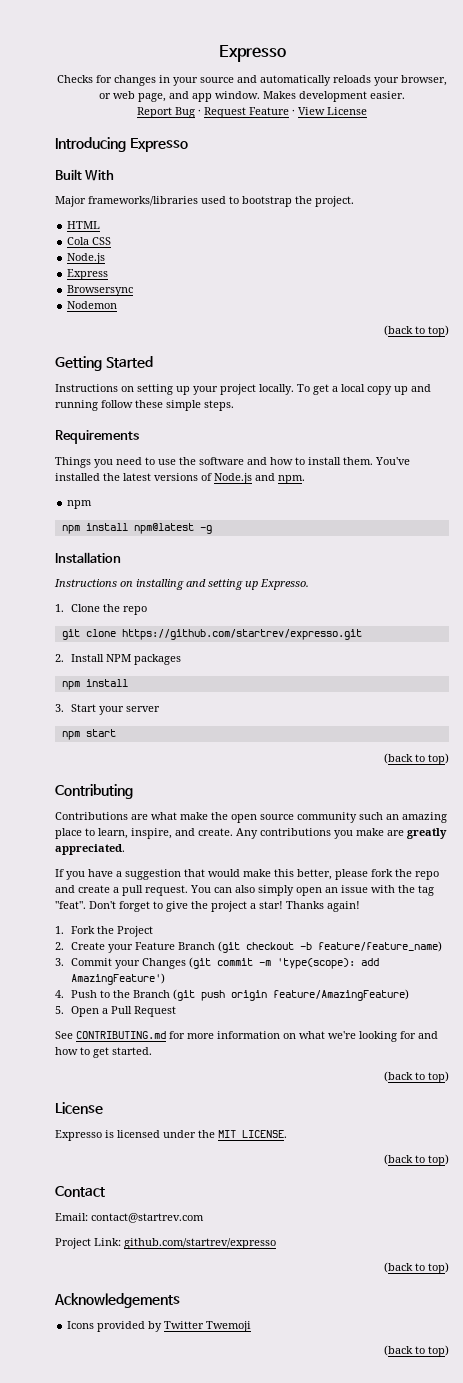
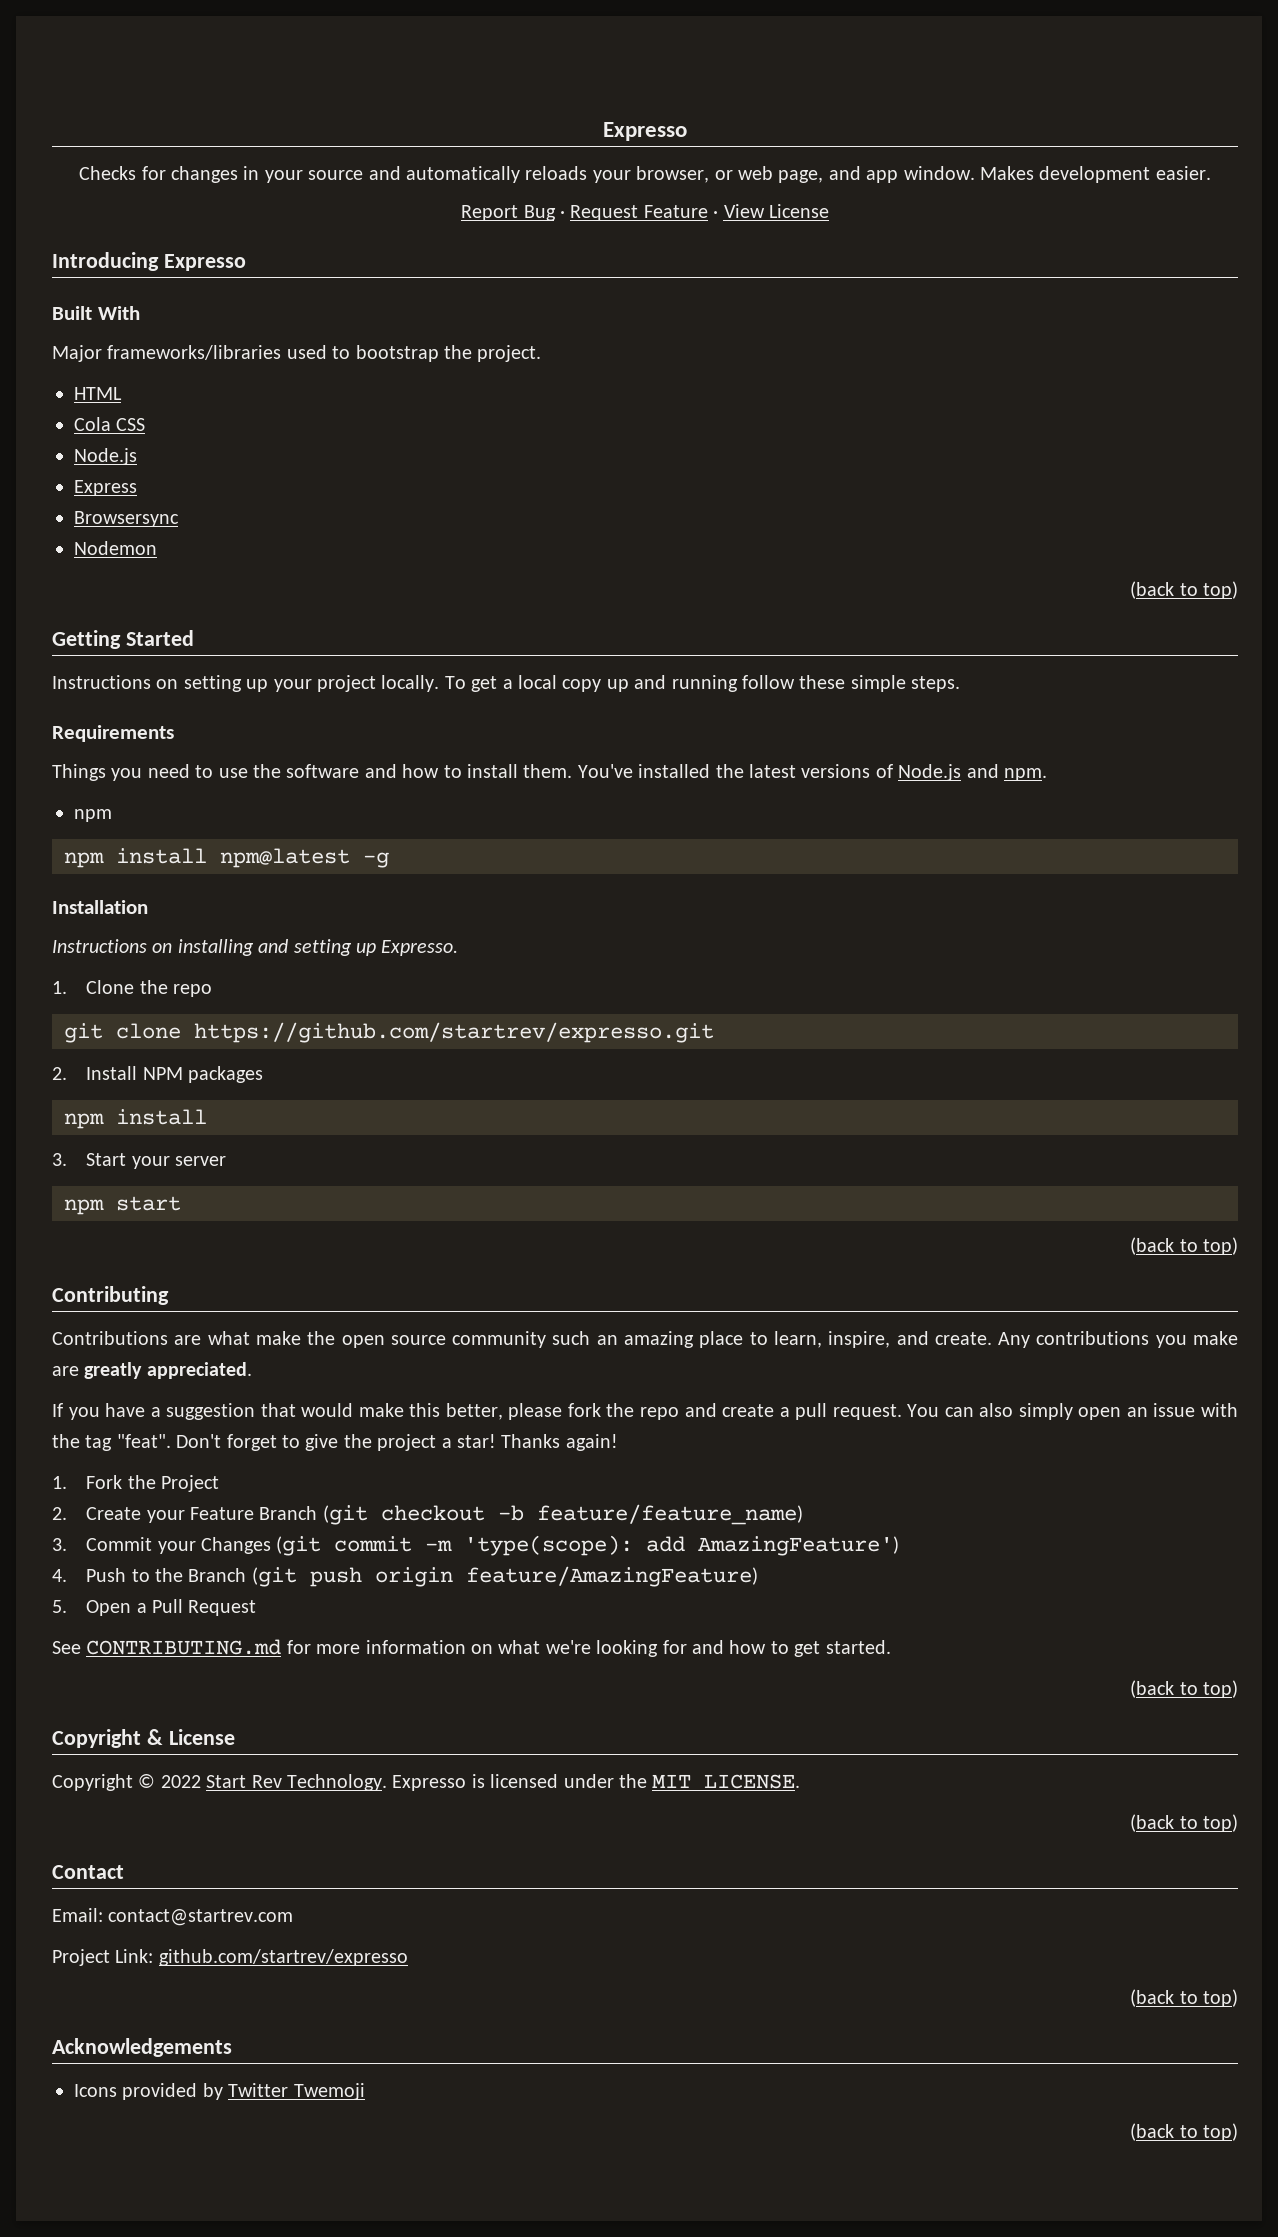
  See CONTRIBUTING.md for more information on what we're looking for and how to get started.
  (back to top)
- License
- Expresso is licensed under the MIT LICENSE.
+ Copyright & License
+ Copyright © 2022 Start Rev Technology. Expresso is licensed under the MIT LICENSE.

